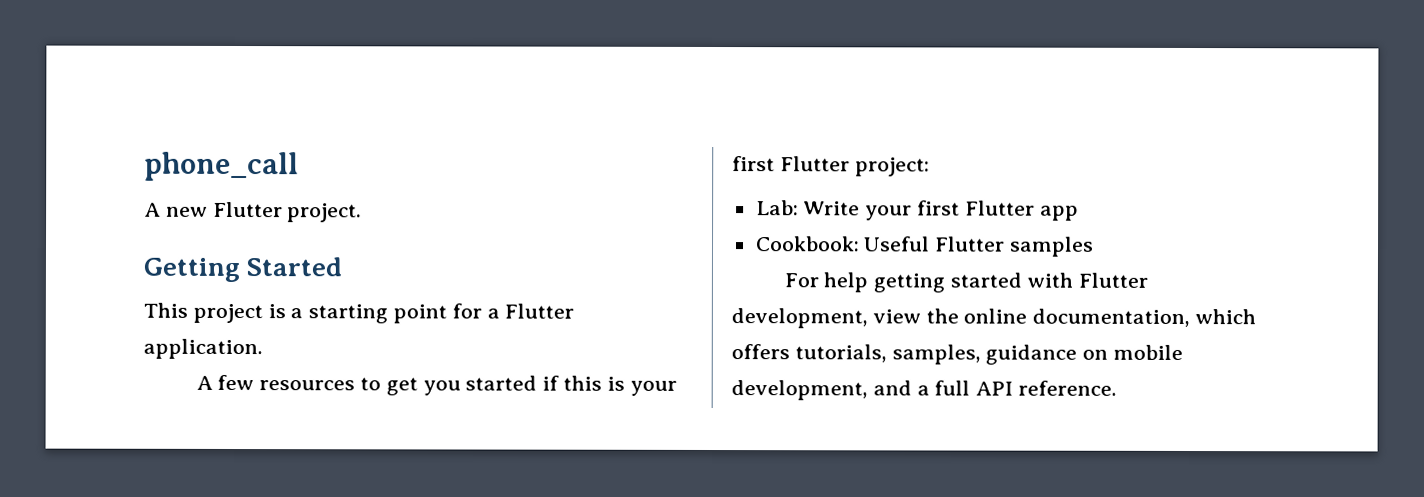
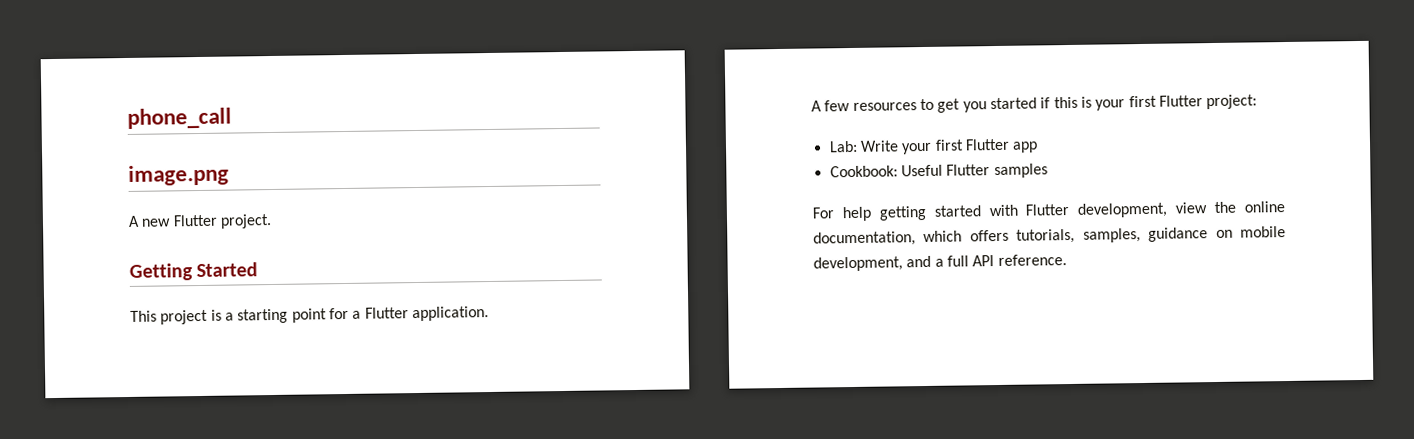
+ image.png

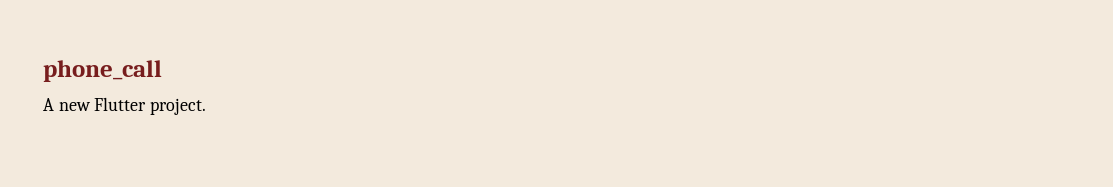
- image.png
- Getting Started
- This project is a starting point for a Flutter application.
- A few resources to get you started if this is your first Flutter project:
- Lab: Write your first Flutter app
- Cookbook: Useful Flutter samples
- For help getting started with Flutter development, view the online documentation, which offers tutorials, samples, guidance on mobile development, and a full API reference.

